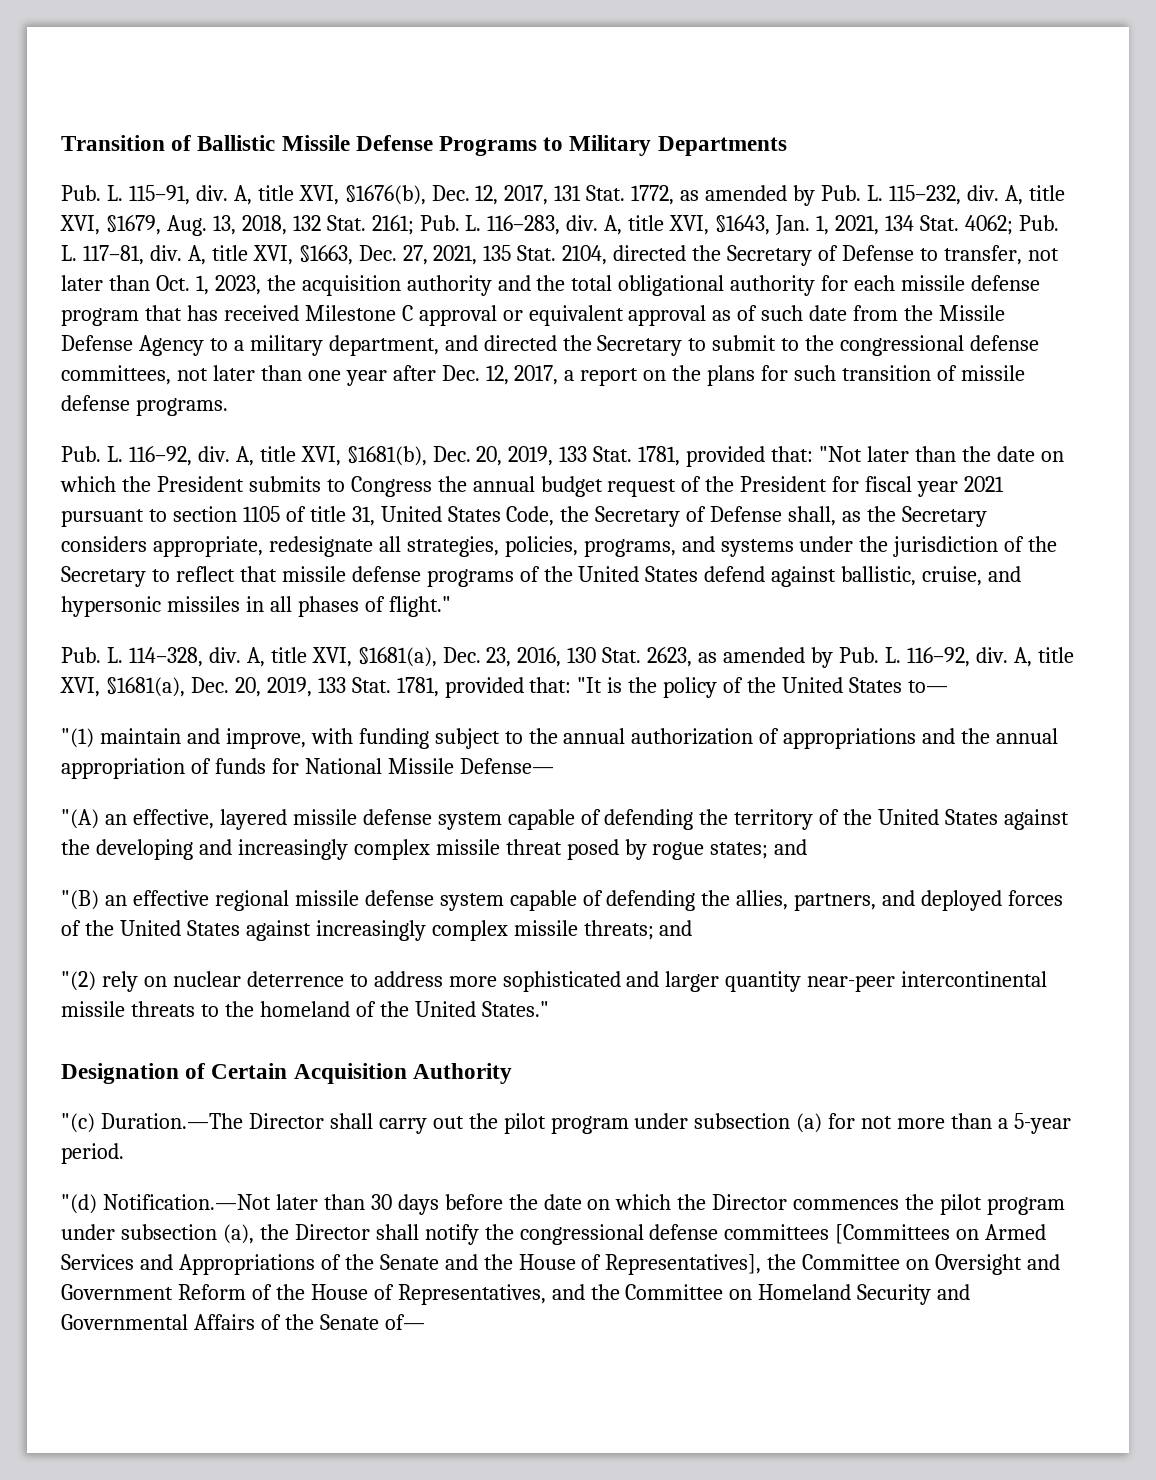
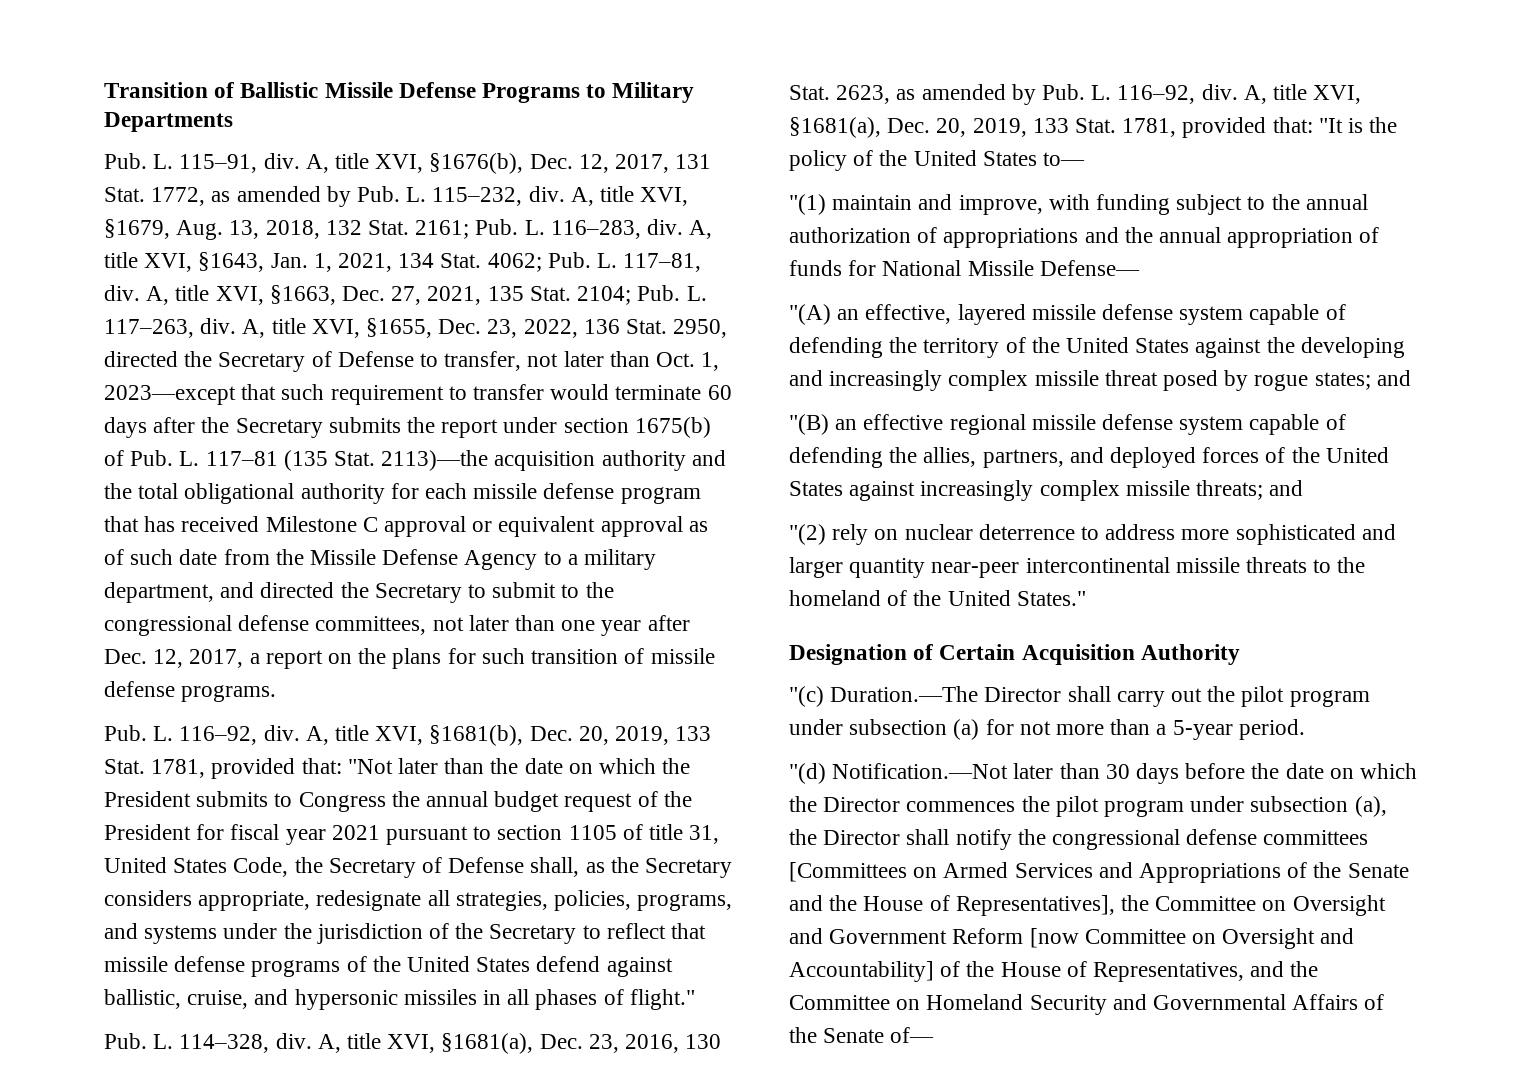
- 2104, directed the Secretary of Defense to transfer, not later than Oct. 1, 2023, the acquisition authority and the total obligational authority for each missile defense program that has received Milestone C approval or equivalent approval as of such date from the Missile Defense Agency to a military department, and directed the Secretary to submit to the congressional defense committees, not later than one year after Dec. 12, 2017, a report on the plans for such transition of missile defense programs.
+ 2104; Pub. L. 117–263, div. A, title XVI, §1655, Dec. 23, 2022, 136 Stat. 2950, directed the Secretary of Defense to transfer, not later than Oct. 1, 2023—except that such requirement to transfer would terminate 60 days after the Secretary submits the report under section 1675(b) of Pub. L. 117–81 (135 Stat. 2113)—the acquisition authority and the total obligational authority for each missile defense program that has received Milestone C approval or equivalent approval as of such date from the Missile Defense Agency to a military department, and directed the Secretary to submit to the congressional defense committees, not later than one year after Dec. 12, 2017, a report on the plans for such transition of missile defense programs.
- "(d) Notification.—Not later than 30 days before the date on which the Director commences the pilot program under subsection (a), the Director shall notify the congressional defense committees [Committees on Armed Services and Appropriations of the Senate and the House of Representatives], the Committee on Oversight and Government Reform of the House of Representatives, and the Committee on Homeland Security and Governmental Affairs of the Senate of—
+ "(d) Notification.—Not later than 30 days before the date on which the Director commences the pilot program under subsection (a), the Director shall notify the congressional defense committees [Committees on Armed Services and Appropriations of the Senate and the House of Representatives], the Committee on Oversight and Government Reform [now Committee on Oversight and Accountability] of the House of Representatives, and the Committee on Homeland Security and Governmental Affairs of the Senate of—

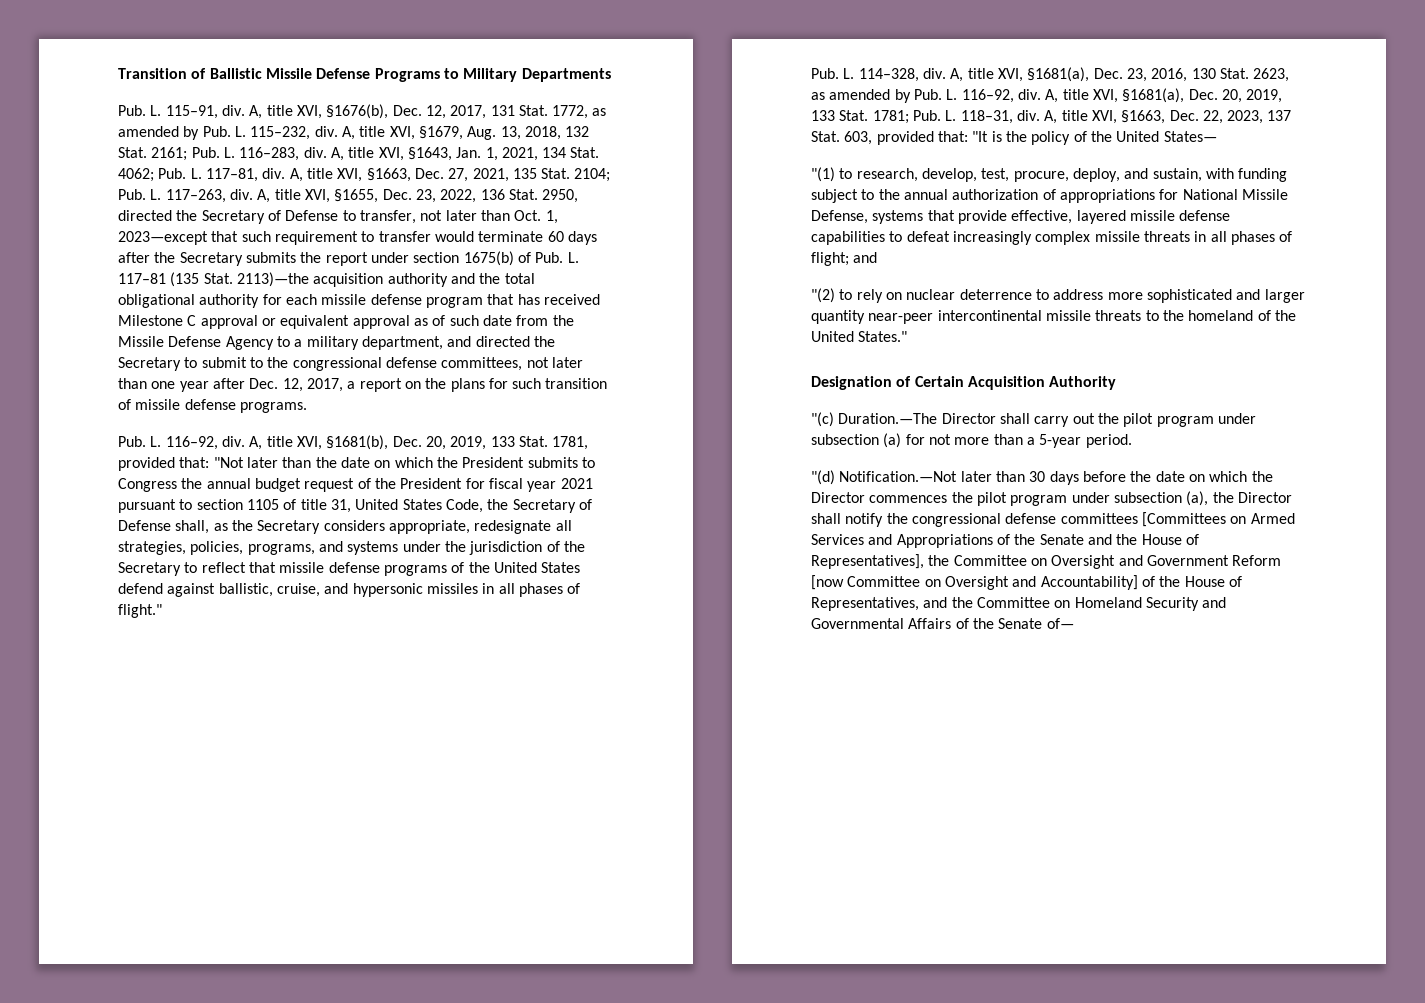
- 1781, provided that: "It is the policy of the United States to—
+ 1781; Pub. L. 118–31, div. A, title XVI, §1663, Dec. 22, 2023, 137 Stat. 603, provided that: "It is the policy of the United States—
- "(1) maintain and improve, with funding subject to the annual authorization of appropriations and the annual appropriation of funds for National Missile Defense—
- "(A) an effective, layered missile defense system capable of defending the territory of the United States against the developing and increasingly complex missile threat posed by rogue states; and
- "(B) an effective regional missile defense system capable of defending the allies, partners, and deployed forces of the United States against increasingly complex missile threats; and
+ "(1) to research, develop, test, procure, deploy, and sustain, with funding subject to the annual authorization of appropriations for National Missile Defense, systems that provide effective, layered missile defense capabilities to defeat increasingly complex missile threats in all phases of flight; and
- "(2) rely on nuclear deterrence to address more sophisticated and larger quantity near-peer intercontinental missile threats to the homeland of the United States."
+ "(2) to rely on nuclear deterrence to address more sophisticated and larger quantity near-peer intercontinental missile threats to the homeland of the United States."

